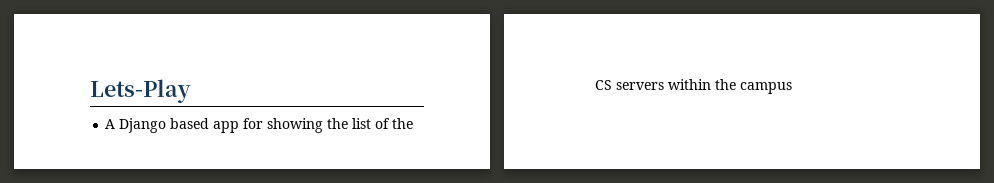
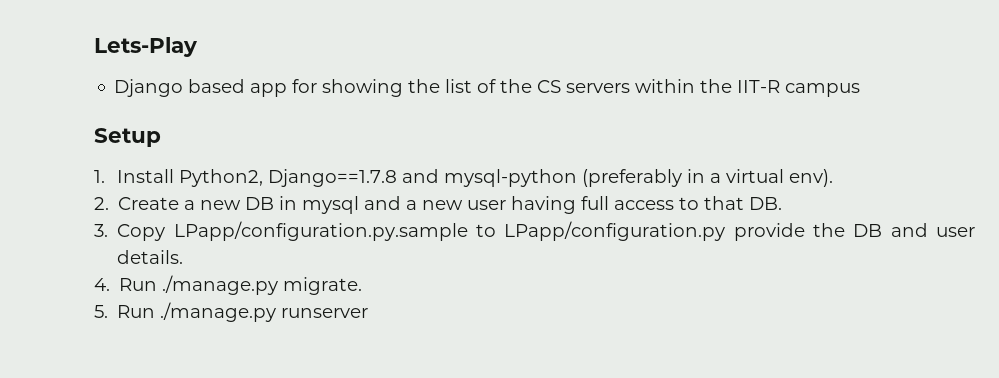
- A Django based app for showing the list of the CS servers within the campus
+ Django based app for showing the list of the CS servers within the IIT-R campus
+ Setup
+ 1. Install Python2, Django==1.7.8 and mysql-python (preferably in a virtual env).
+ 2. Create a new DB in mysql and a new user having full access to that DB.
+ 3. Copy LPapp/configuration.py.sample to LPapp/configuration.py provide the DB and user details.
+ 4. Run ./manage.py migrate.
+ 5. Run ./manage.py runserver

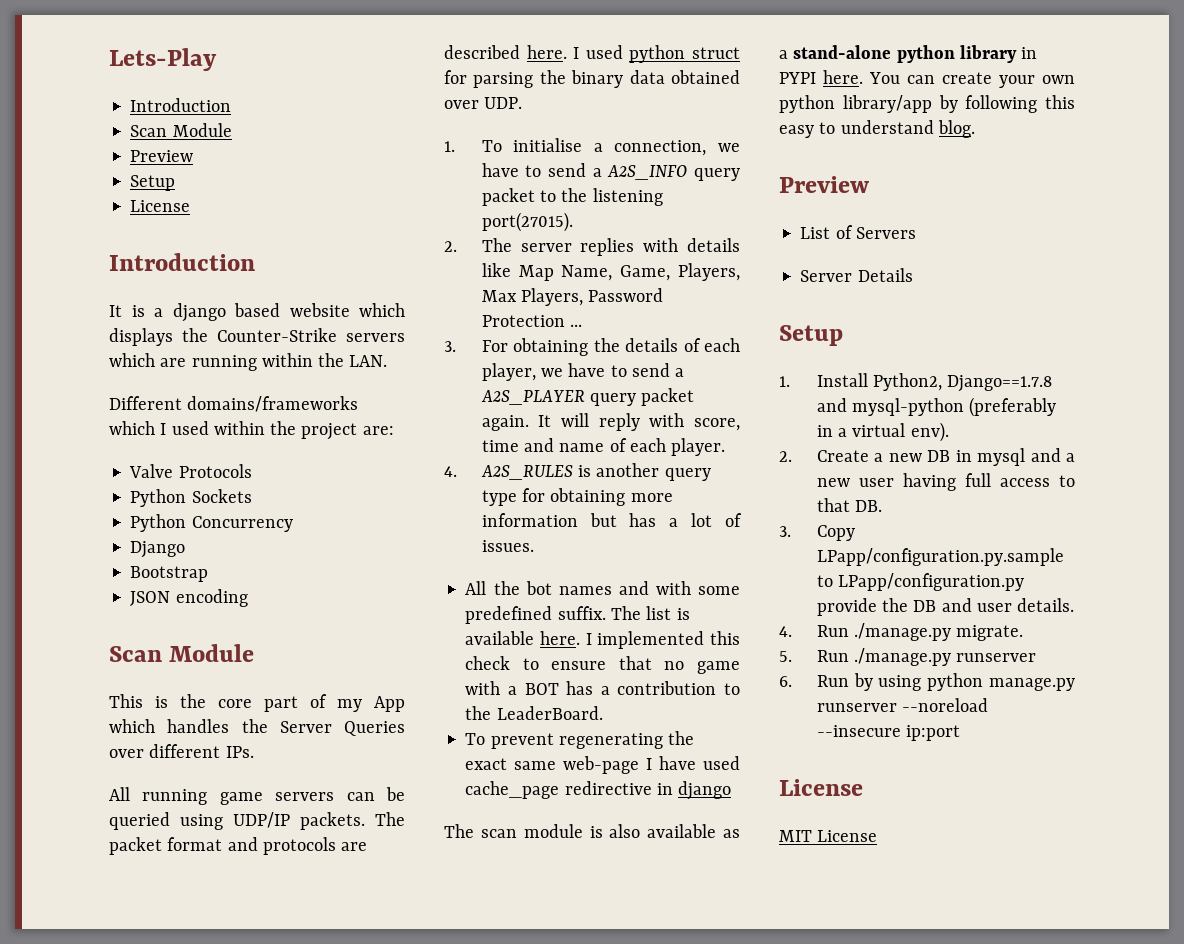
  Lets-Play
- Django based app for showing the list of the CS servers within the IIT-R campus
+ Introduction
+ Scan Module
+ Preview
+ Setup
+ License
+ Introduction
+ It is a django based website which displays the Counter-Strike servers which are running within the LAN.
+ Different domains/frameworks which I used within the project are:
+ Valve Protocols
+ Python Sockets
+ Python Concurrency
+ Django
+ Bootstrap
+ JSON encoding
+ Scan Module
+ This is the core part of my App which handles the Server Queries over different IPs.
+ All running game servers can be queried using UDP/IP packets. The packet format and protocols are described here. I used python struct for parsing the binary data obtained over UDP.
+ 1. To initialise a connection, we have to send a A2S_INFO query packet to the listening port(27015).
+ 2. The server replies with details like Map Name, Game, Players, Max Players, Password Protection ...
+ 3. For obtaining the details of each player, we have to send a A2S_PLAYER query packet again. It will reply with score, time and name of each player.
+ 4. A2S_RULES is another query type for obtaining more information but has a lot of issues.
+ All the bot names and with some predefined suffix. The list is available here. I implemented this check to ensure that no game with a BOT has a contribution to the LeaderBoard.
+ To prevent regenerating the exact same web-page I have used cache_page redirective in django
+ The scan module is also available as a stand-alone python library in PYPI here. You can create your own python library/app by following this easy to understand blog.
+ Preview
+ List of Servers
+ Server Details
+ 6. Run by using python manage.py runserver --noreload --insecure ip:port
+ License
+ MIT License

